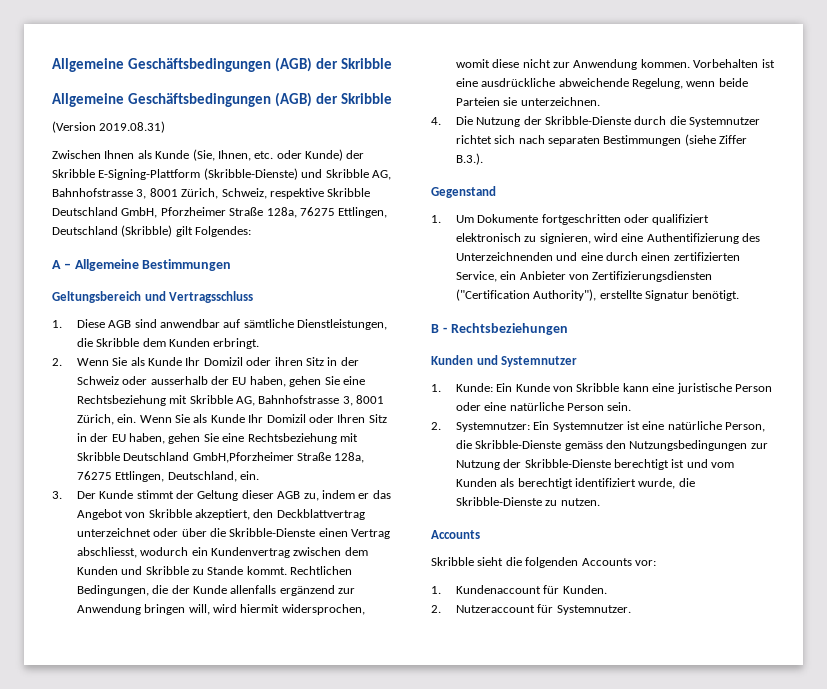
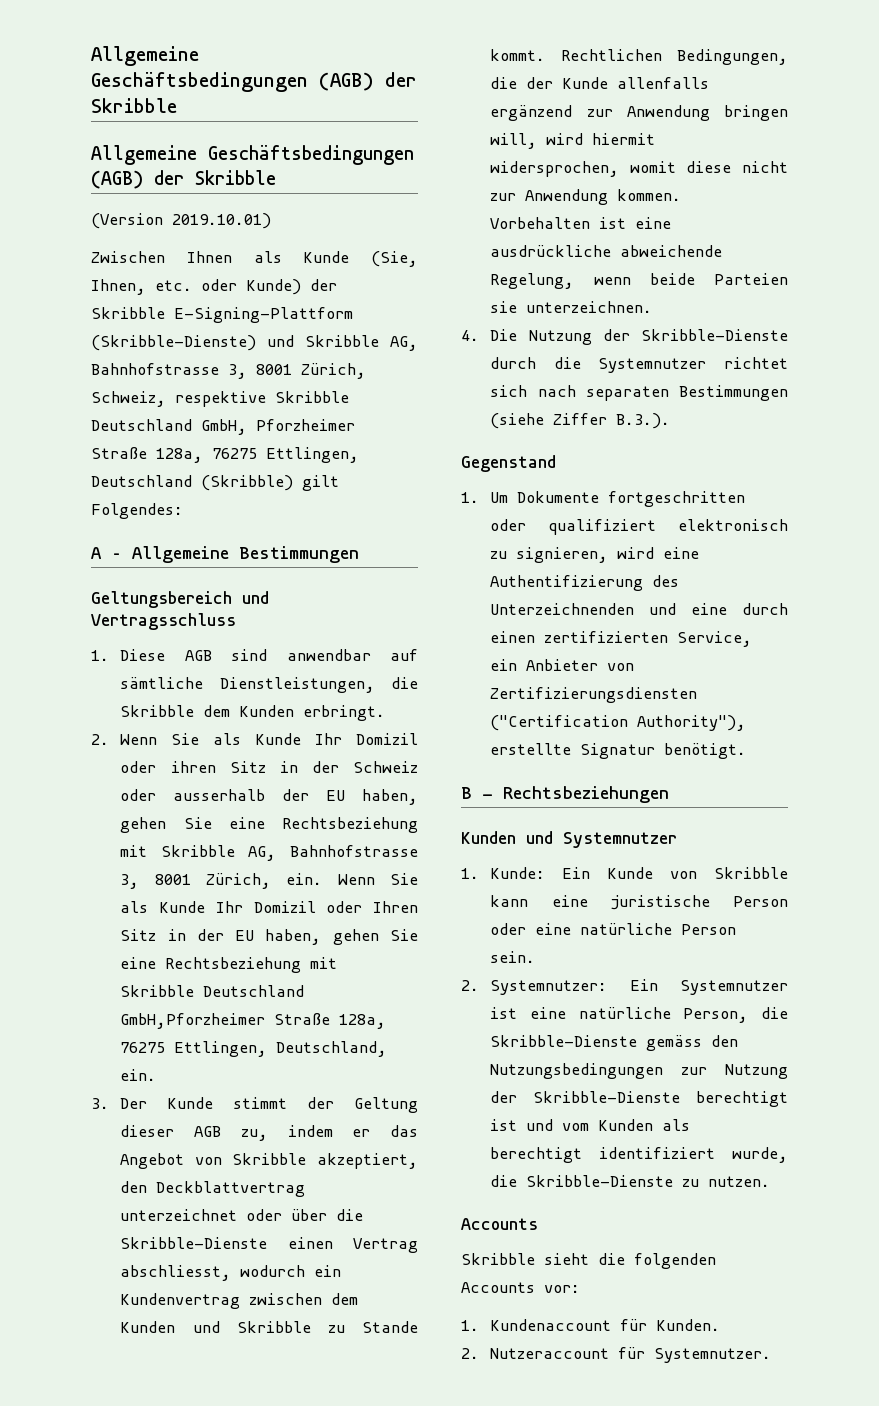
- (Version 2019.08.31)
+ (Version 2019.10.01)

